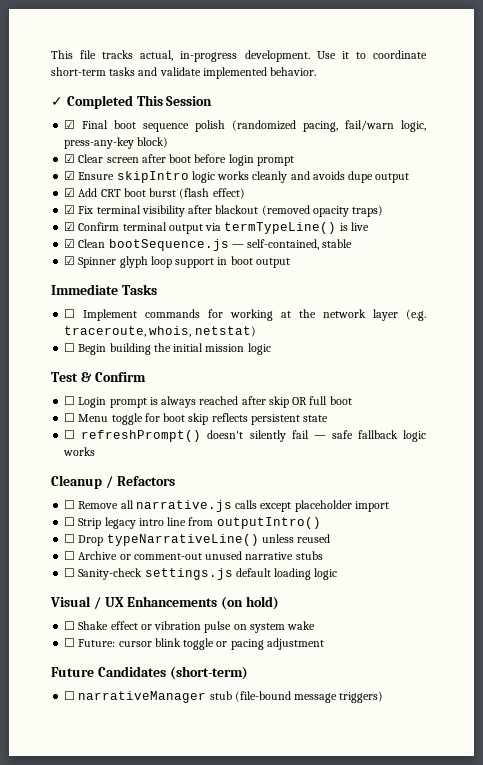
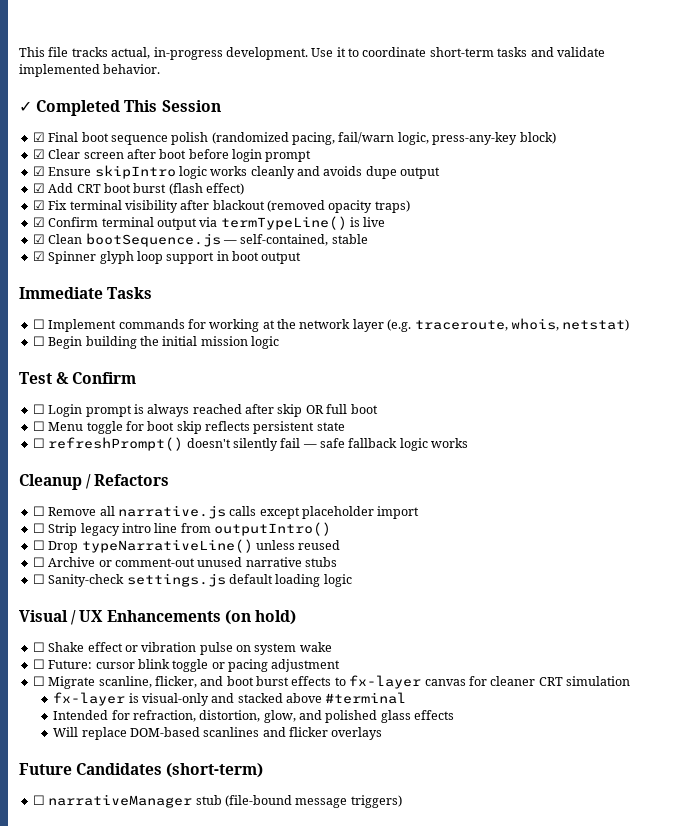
+ ☐ Migrate scanline, flicker, and boot burst effects to fx-layer canvas for cleaner CRT simulation
+ fx-layer is visual-only and stacked above #terminal
+ Intended for refraction, distortion, glow, and polished glass effects
+ Will replace DOM-based scanlines and flicker overlays

